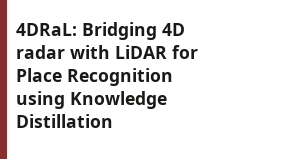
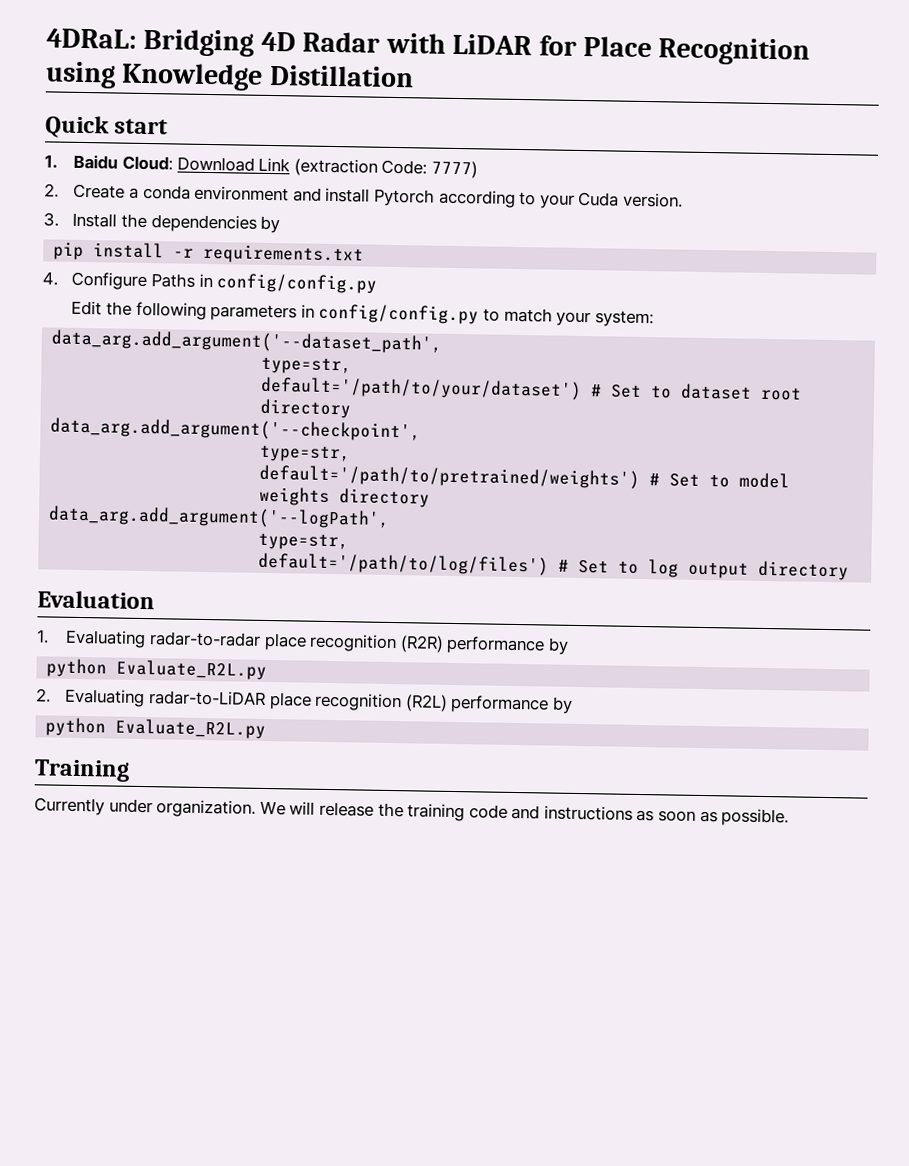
- 4DRaL: Bridging 4D radar with LiDAR for Place Recognition using Knowledge Distillation
+ 4DRaL: Bridging 4D Radar with LiDAR for Place Recognition using Knowledge Distillation
+ Quick start
+ 1. Baidu Cloud: Download Link (extraction Code: 7777)
+ 2. Create a conda environment and install Pytorch according to your Cuda version.
+ 3. Install the dependencies by
+ pip install -r requirements.txt
+ 4. Configure Paths in config/config.py
+ Edit the following parameters in config/config.py to match your system:
+ data_arg.add_argument('--dataset_path',
+ type=str,
+ default='/path/to/your/dataset') # Set to dataset root directory
+ data_arg.add_argument('--checkpoint',
+ type=str,
+ default='/path/to/pretrained/weights') # Set to model weights directory
+ data_arg.add_argument('--logPath',
+ type=str,
+ default='/path/to/log/files') # Set to log output directory
+ Evaluation
+ 1. Evaluating radar-to-radar place recognition (R2R) performance by
+ python Evaluate_R2L.py
+ 2. Evaluating radar-to-LiDAR place recognition (R2L) performance by
+ python Evaluate_R2L.py
+ Training
+ Currently under organization. We will release the training code and instructions as soon as possible.

